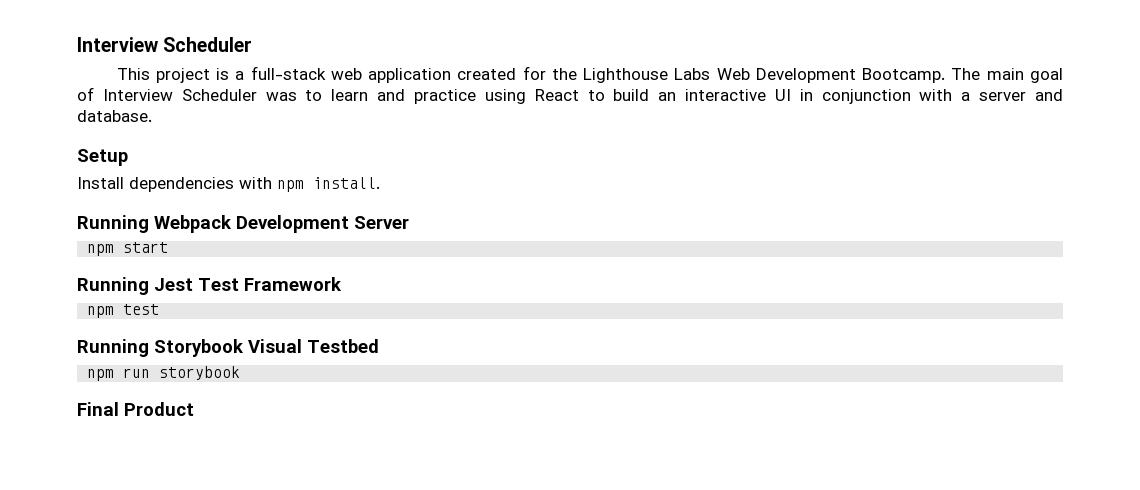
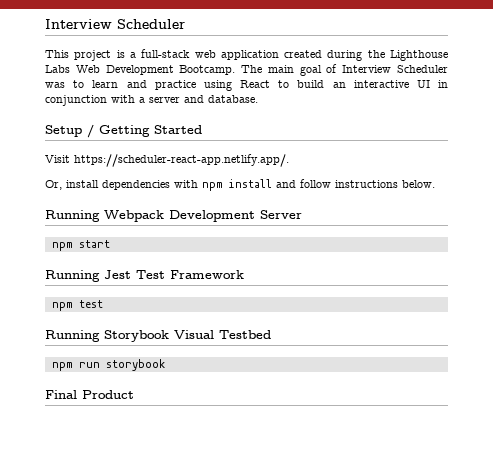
- This project is a full-stack web application created for the Lighthouse Labs Web Development Bootcamp.
+ This project is a full-stack web application created during the Lighthouse Labs Web Development Bootcamp.
- Setup
- Install dependencies with npm install.
+ Setup / Getting Started
+ Visit https://scheduler-react-app.netlify.app/.
+ Or, install dependencies with npm install and follow instructions below.

